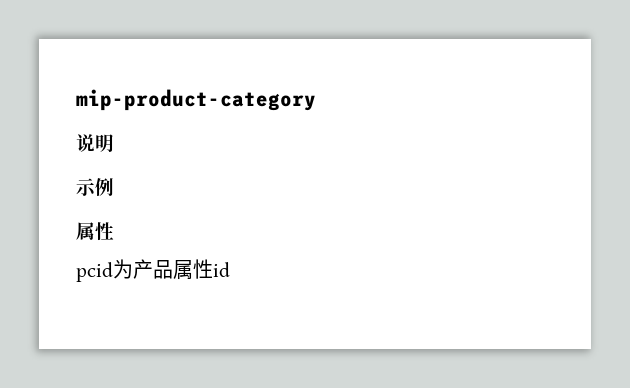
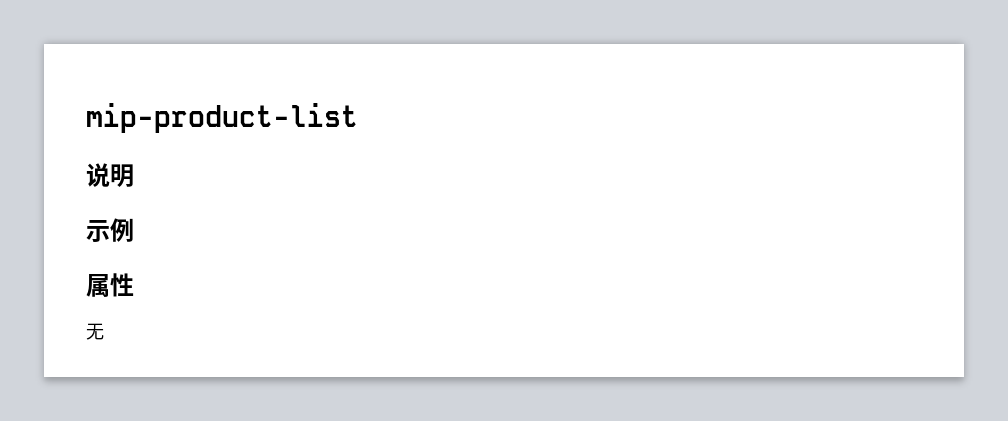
- mip-product-category
+ mip-product-list
- pcid为产品属性id
+ 无

